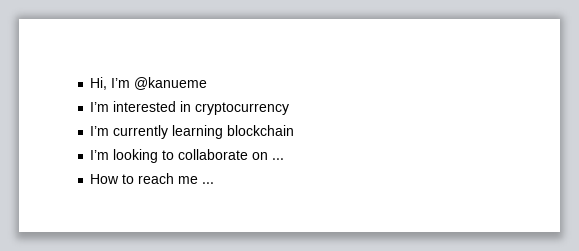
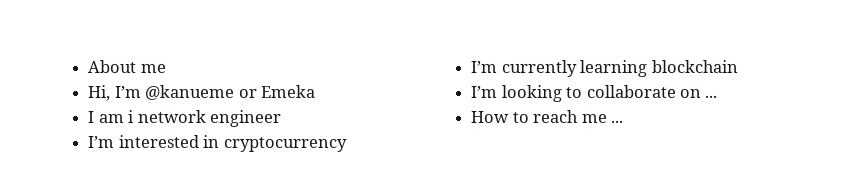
+ About me
- Hi, I’m @kanueme
+ Hi, I’m @kanueme or Emeka
+ I am i network engineer

